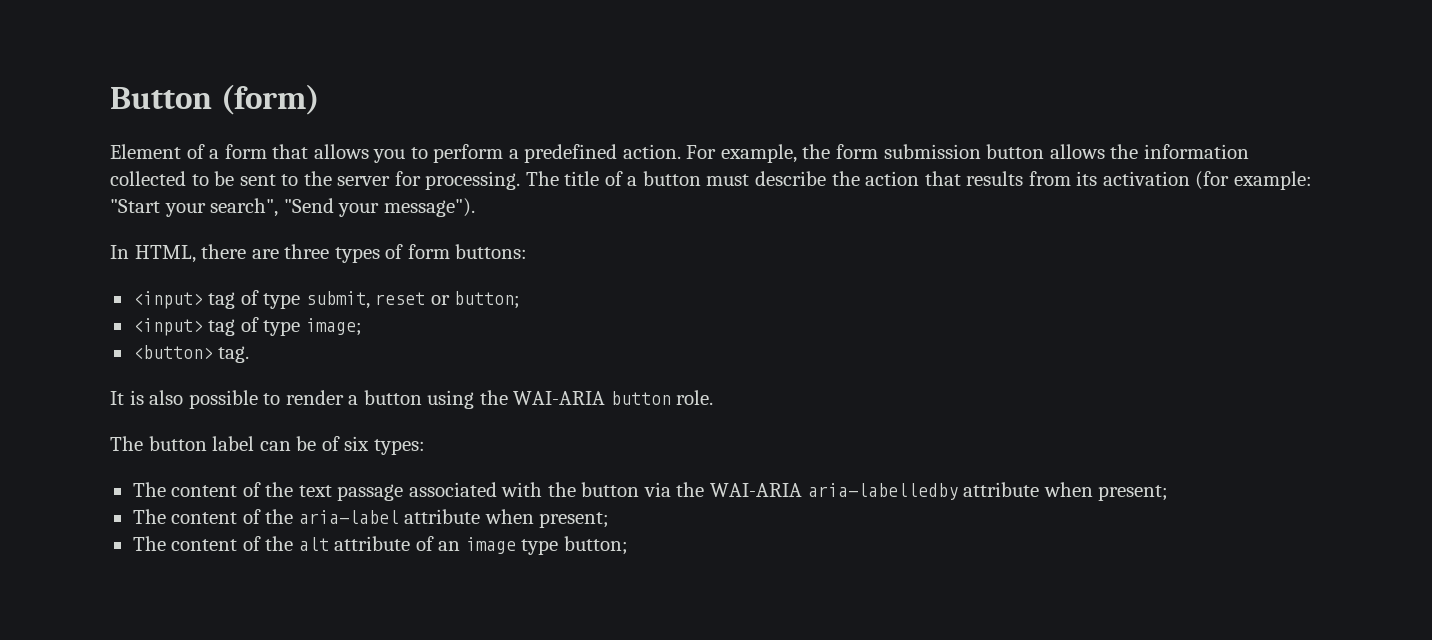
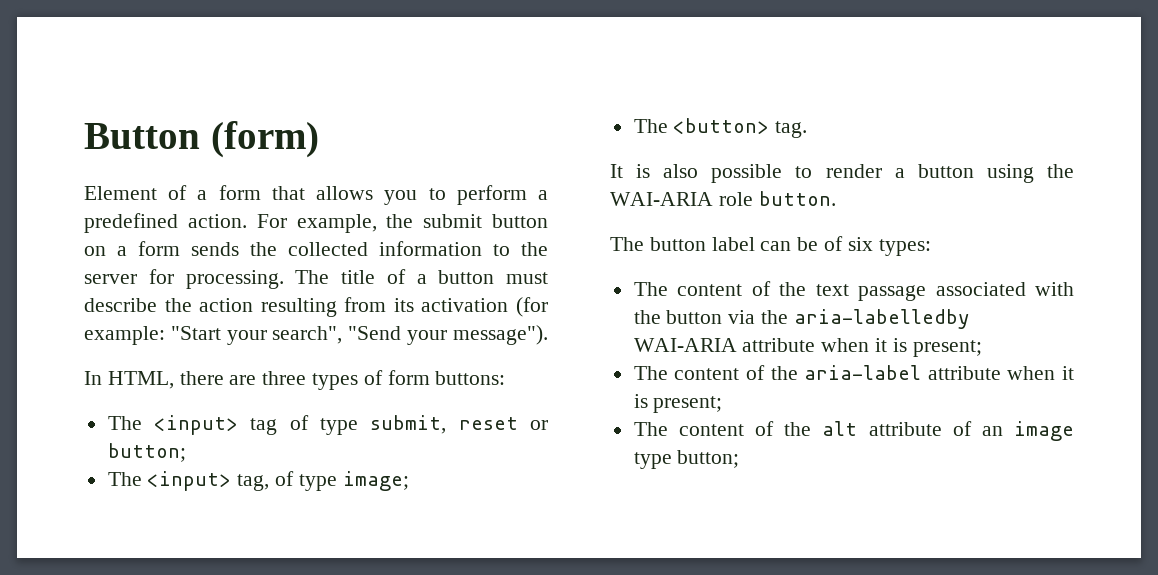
- For example, the form submission button allows the information collected to be sent to the server for processing.
+ For example, the submit button on a form sends the collected information to the server for processing.
- The title of a button must describe the action that results from its activation (for example: "Start your search", "Send your message").
+ The title of a button must describe the action resulting from its activation (for example: "Start your search", "Send your message").
- <input> tag of type submit, reset or button;
+ The <input> tag of type submit, reset or button;
- <input> tag of type image;
+ The <input> tag, of type image;
- <button> tag.
+ The <button> tag.
- It is also possible to render a button using the WAI-ARIA button role.
+ It is also possible to render a button using the WAI-ARIA role button.
- The content of the text passage associated with the button via the WAI-ARIA aria-labelledby attribute when present;
+ The content of the text passage associated with the button via the aria-labelledby WAI-ARIA attribute when it is present;
- The content of the aria-label attribute when present;
+ The content of the aria-label attribute when it is present;

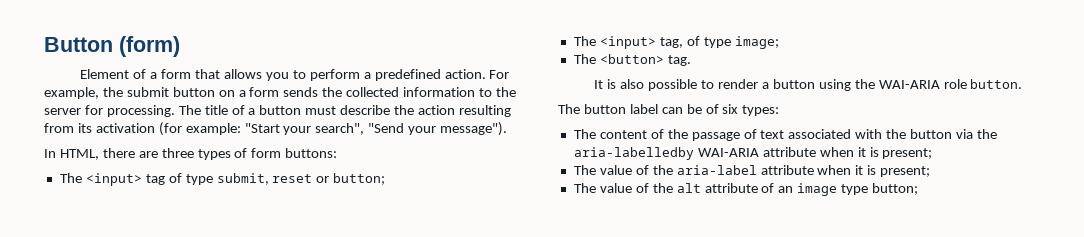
- The content of the text passage associated with the button via the aria-labelledby WAI-ARIA attribute when it is present;
+ The content of the passage of text associated with the button via the aria-labelledby WAI-ARIA attribute when it is present;
- The content of the aria-label attribute when it is present;
+ The value of the aria-label attribute when it is present;
- The content of the alt attribute of an image type button;
+ The value of the alt attribute of an image type button;

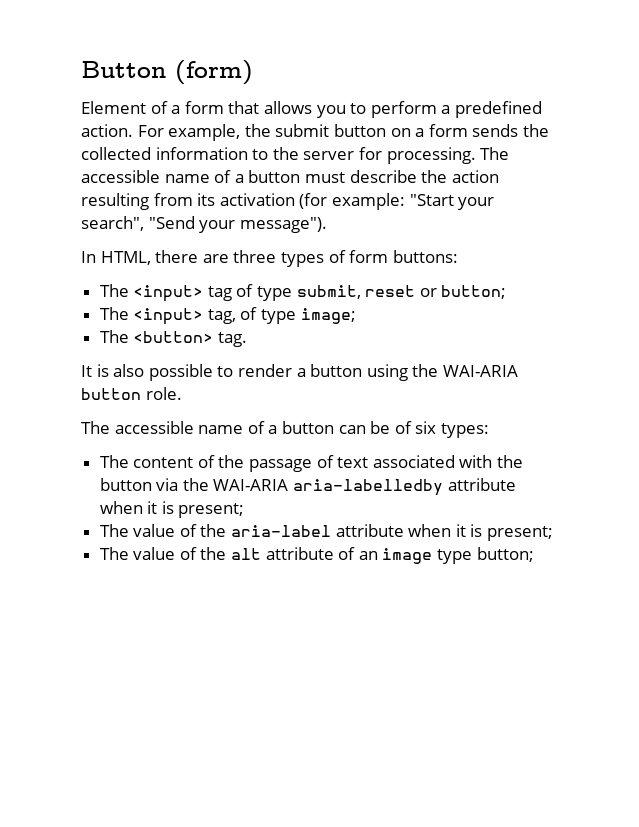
- The title of a button must describe the action resulting from its activation (for example: "Start your search", "Send your message").
+ The accessible name of a button must describe the action resulting from its activation (for example: "Start your search", "Send your message").
- It is also possible to render a button using the WAI-ARIA role button.
- The button label can be of six types:
+ It is also possible to render a button using the WAI-ARIA button role.
+ The accessible name of a button can be of six types:
- The content of the passage of text associated with the button via the aria-labelledby WAI-ARIA attribute when it is present;
+ The content of the passage of text associated with the button via the WAI-ARIA aria-labelledby attribute when it is present;

